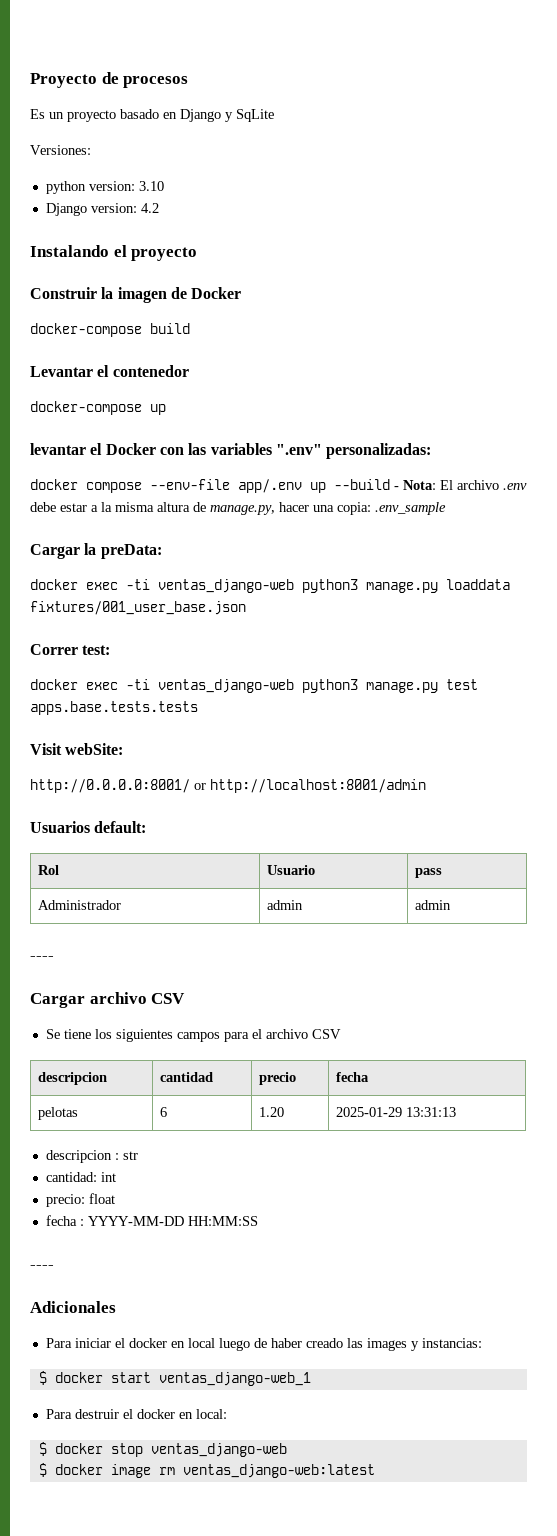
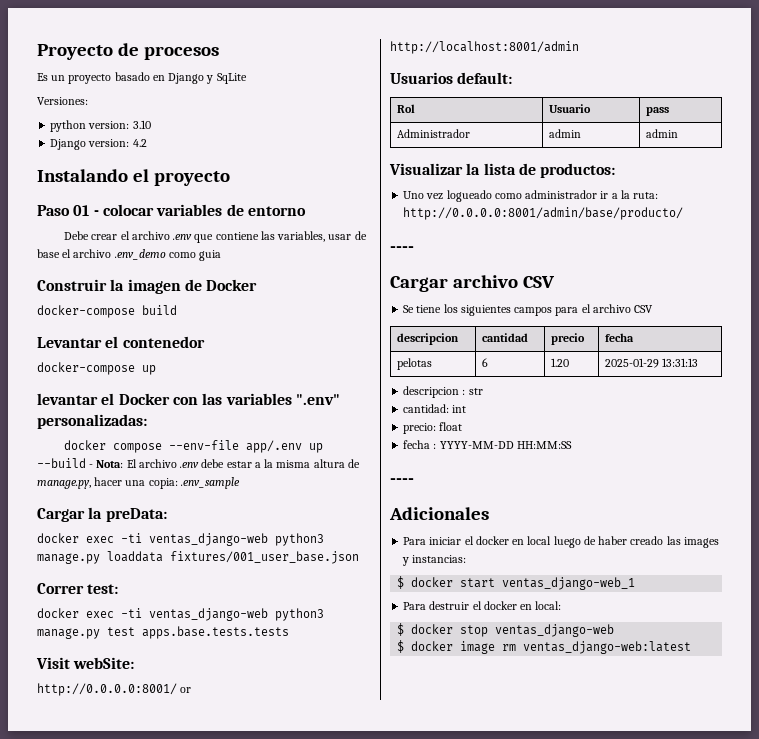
+ Paso 01 - colocar variables de entorno
+ Debe crear el archivo .env que contiene las variables, usar de base el archivo .env_demo como guia
+ Visualizar la lista de productos:
+ Uno vez logueado como administrador ir a la ruta: http://0.0.0.0:8001/admin/base/producto/

